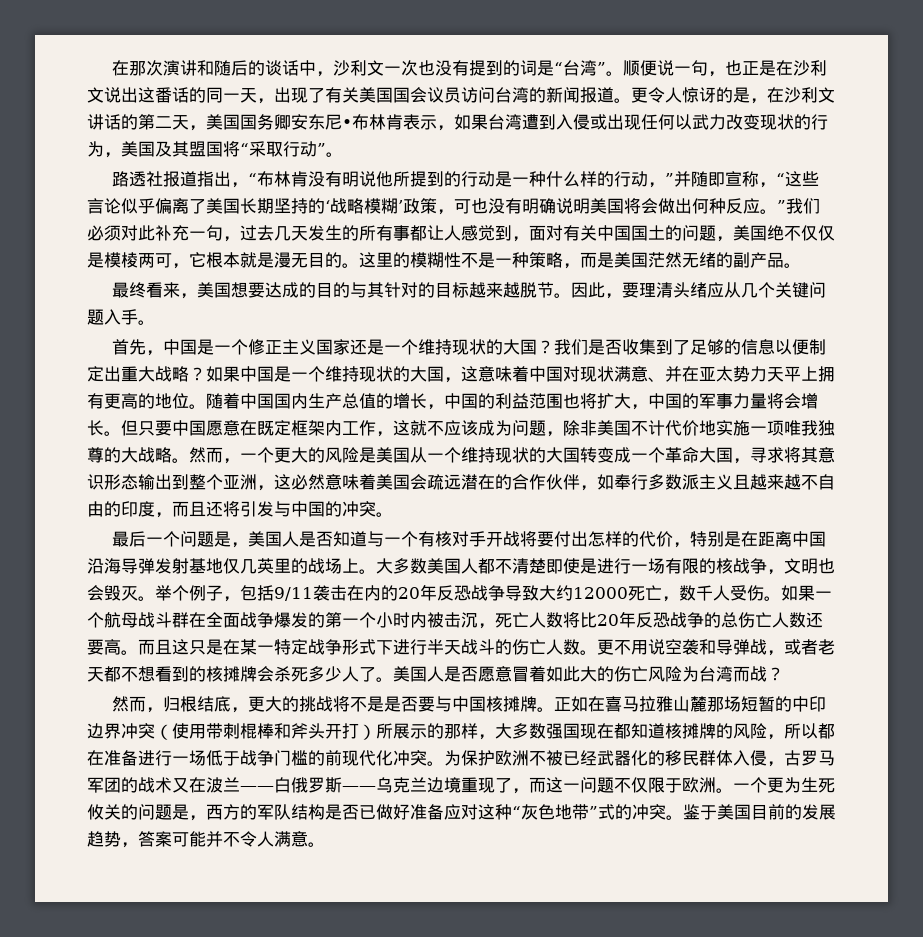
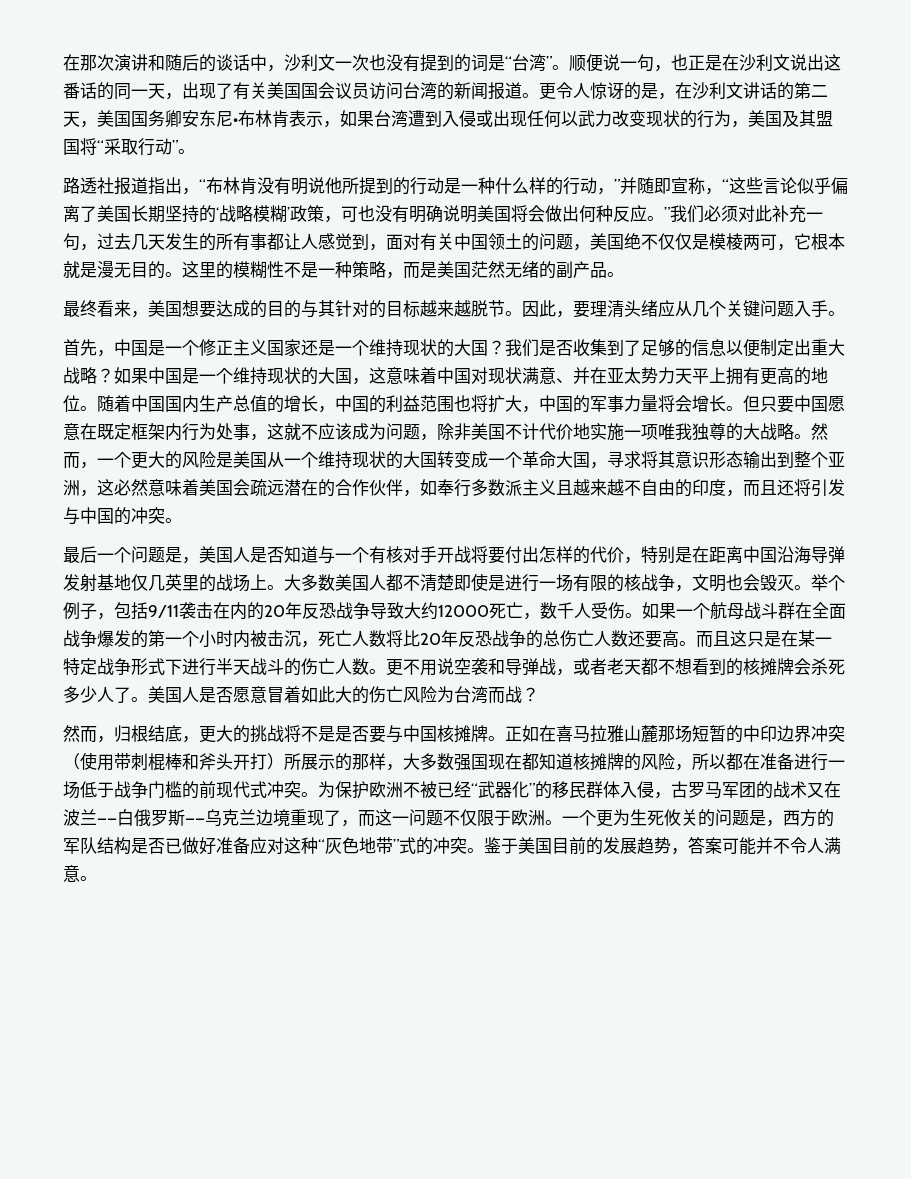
- 路透社报道指出，“布林肯没有明说他所提到的行动是一种什么样的行动，”并随即宣称，“这些言论似乎偏离了美国长期坚持的‘战略模糊’政策，可也没有明确说明美国将会做出何种反应。”我们必须对此补充一句，过去几天发生的所有事都让人感觉到，面对有关中国国土的问题，美国绝不仅仅是模棱两可，它根本就是漫无目的。
+ 路透社报道指出，“布林肯没有明说他所提到的行动是一种什么样的行动，”并随即宣称，“这些言论似乎偏离了美国长期坚持的‘战略模糊’政策，可也没有明确说明美国将会做出何种反应。”我们必须对此补充一句，过去几天发生的所有事都让人感觉到，面对有关中国领土的问题，美国绝不仅仅是模棱两可，它根本就是漫无目的。
- 但只要中国愿意在既定框架内工作，这就不应该成为问题，除非美国不计代价地实施一项唯我独尊的大战略。
+ 但只要中国愿意在既定框架内行为处事，这就不应该成为问题，除非美国不计代价地实施一项唯我独尊的大战略。
- 正如在喜马拉雅山麓那场短暂的中印边界冲突（使用带刺棍棒和斧头开打）所展示的那样，大多数强国现在都知道核摊牌的风险，所以都在准备进行一场低于战争门槛的前现代化冲突。
+ 正如在喜马拉雅山麓那场短暂的中印边界冲突（使用带刺棍棒和斧头开打）所展示的那样，大多数强国现在都知道核摊牌的风险，所以都在准备进行一场低于战争门槛的前现代式冲突。
- 为保护欧洲不被已经武器化的移民群体入侵，古罗马军团的战术又在波兰——白俄罗斯——乌克兰边境重现了，而这一问题不仅限于欧洲。
+ 为保护欧洲不被已经“武器化”的移民群体入侵，古罗马军团的战术又在波兰——白俄罗斯——乌克兰边境重现了，而这一问题不仅限于欧洲。

